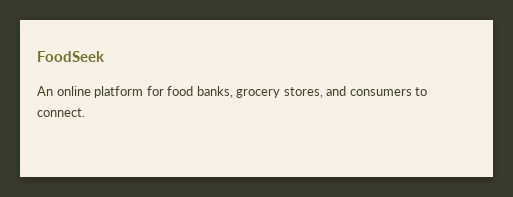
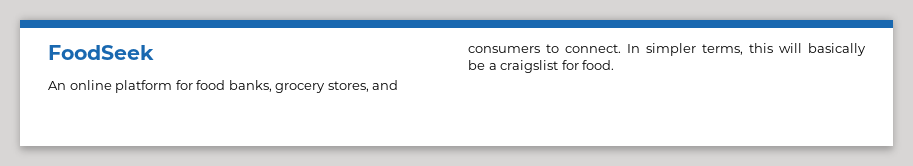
+ In simpler terms, this will basically be a craigslist for food.

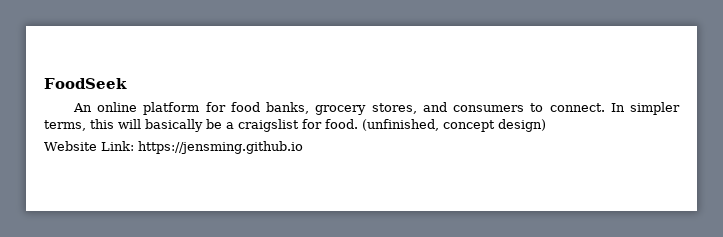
+ (unfinished, concept design)
+ Website Link: https://jensming.github.io

